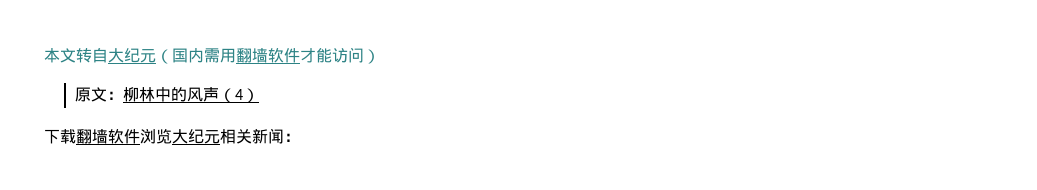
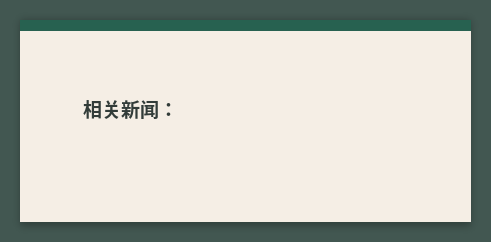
- 本文转自大纪元（国内需用翻墙软件才能访问）
- 原文：柳林中的风声（4）
- 下载翻墙软件浏览大纪元相关新闻：
+ 相关新闻：

